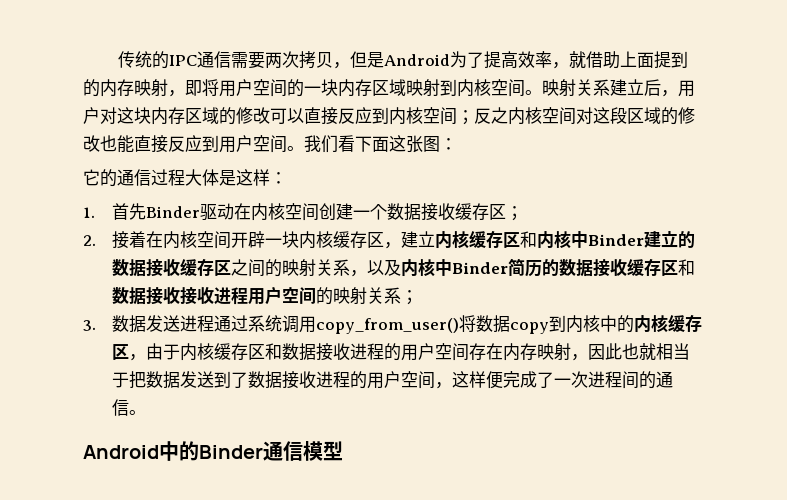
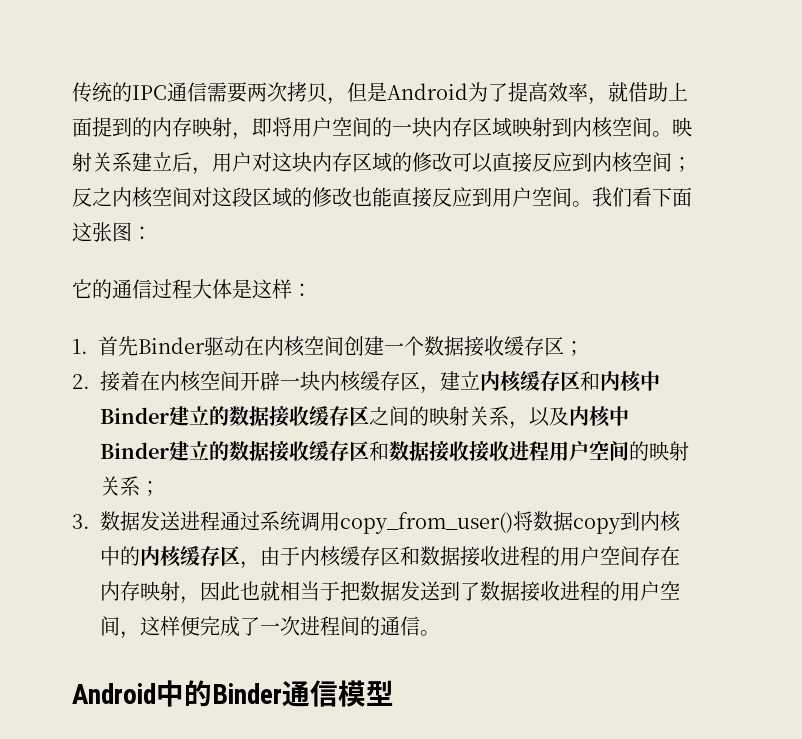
- 2.接着在内核空间开辟一块内核缓存区，建立内核缓存区和内核中Binder建立的数据接收缓存区之间的映射关系，以及内核中Binder简历的数据接收缓存区和数据接收接收进程用户空间的映射关系；
+ 2.接着在内核空间开辟一块内核缓存区，建立内核缓存区和内核中Binder建立的数据接收缓存区之间的映射关系，以及内核中Binder建立的数据接收缓存区和数据接收接收进程用户空间的映射关系；

